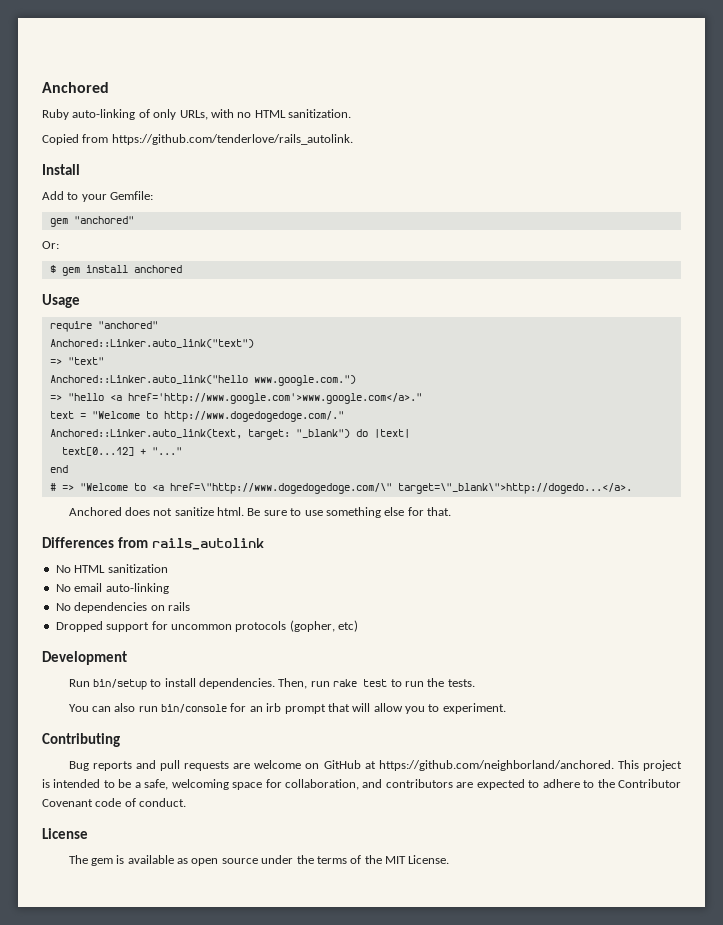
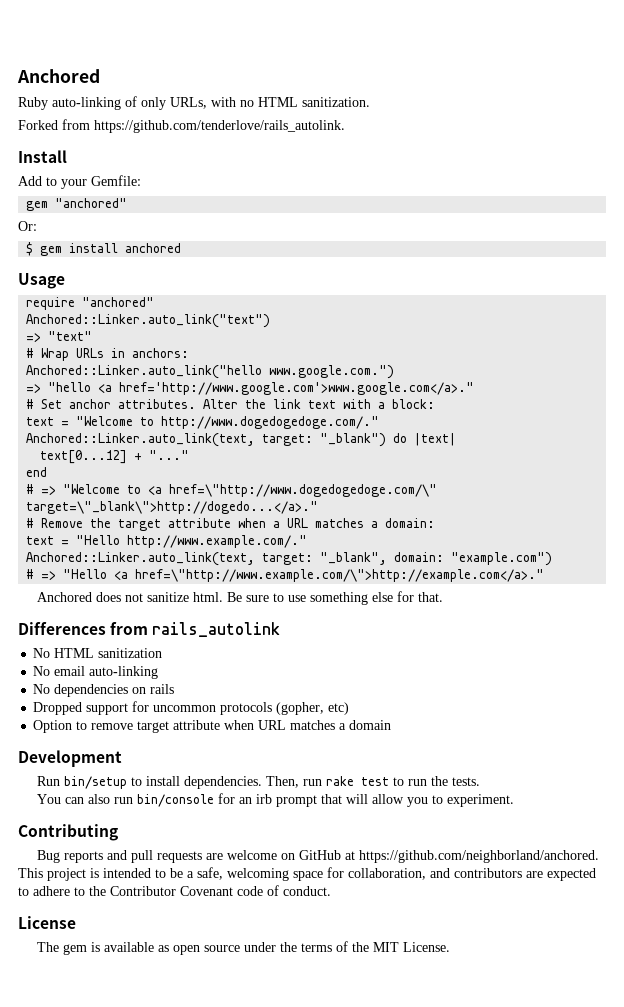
- Copied from https://github.com/tenderlove/rails_autolink.
+ Forked from https://github.com/tenderlove/rails_autolink.
+ # Wrap URLs in anchors:
+ # Set anchor attributes. Alter the link text with a block:
- # => "Welcome to <a href=\"http://www.dogedogedoge.com/\" target=\"_blank\">http://dogedo...</a>.
+ # => "Welcome to <a href=\"http://www.dogedogedoge.com/\" target=\"_blank\">http://dogedo...</a>."
+ # Remove the target attribute when a URL matches a domain:
+ text = "Hello http://www.example.com/."
+ Anchored::Linker.auto_link(text, target: "_blank", domain: "example.com")
+ # => "Hello <a href=\"http://www.example.com/\">http://example.com</a>."
+ Option to remove target attribute when URL matches a domain

